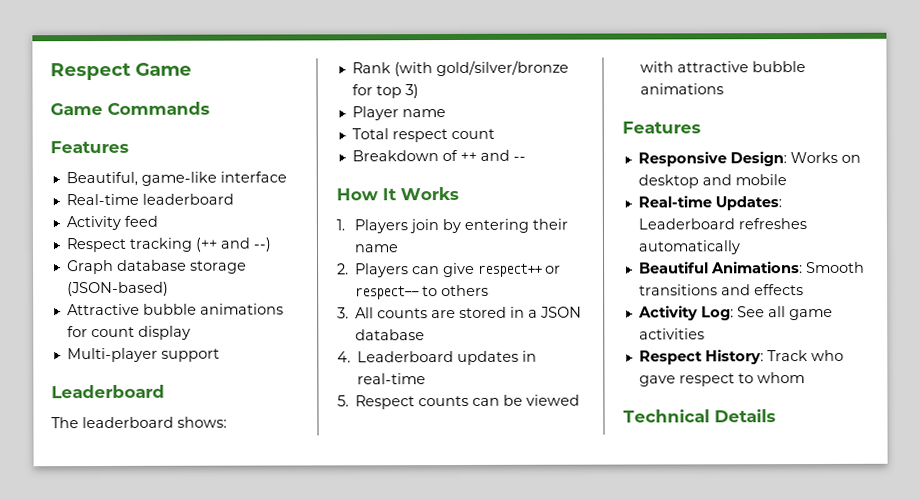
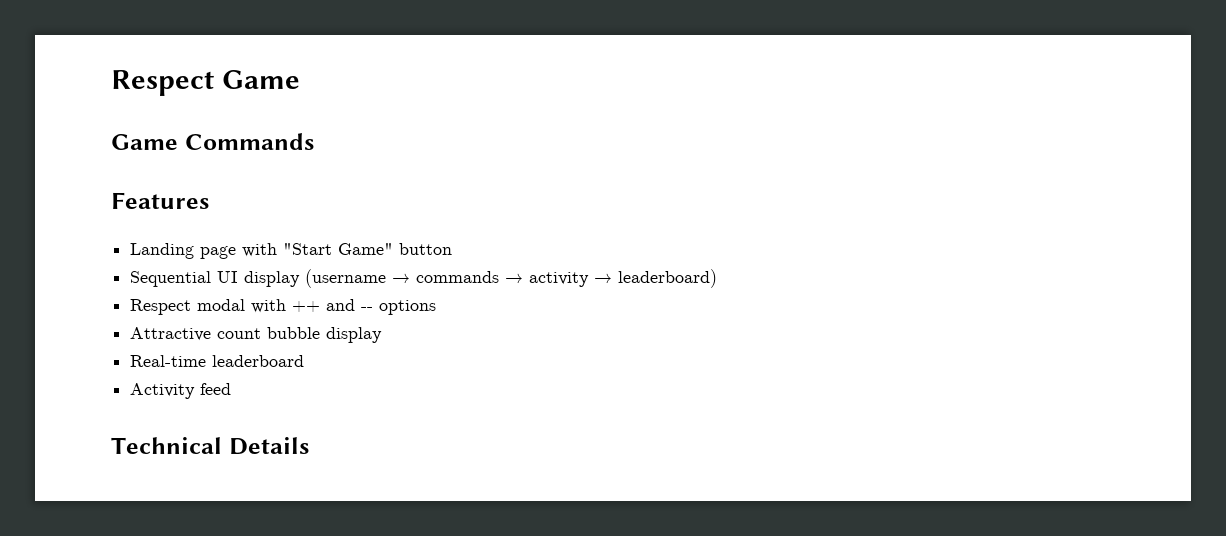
- Beautiful, game-like interface
+ Landing page with "Start Game" button
+ Sequential UI display (username → commands → activity → leaderboard)
+ Respect modal with ++ and -- options
+ Attractive count bubble display
  Real-time leaderboard
  Activity feed
- Respect tracking (++ and --)
- Graph database storage (JSON-based)
- Attractive bubble animations for count display
- Multi-player support
- Leaderboard
- The leaderboard shows:
- Rank (with gold/silver/bronze for top 3)
- Player name
- Total respect count
- Breakdown of ++ and --
- How It Works
- 1. Players join by entering their name
- 2. Players can give respect++ or respect-- to others
- 3. All counts are stored in a JSON database
- 4. Leaderboard updates in real-time
- 5. Respect counts can be viewed with attractive bubble animations
- Features
- Responsive Design: Works on desktop and mobile
- Real-time Updates: Leaderboard refreshes automatically
- Beautiful Animations: Smooth transitions and effects
- Activity Log: See all game activities
- Respect History: Track who gave respect to whom

